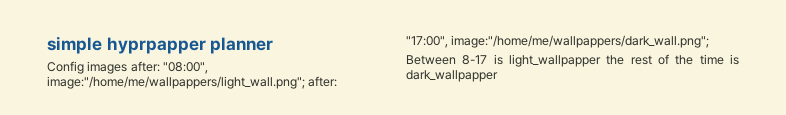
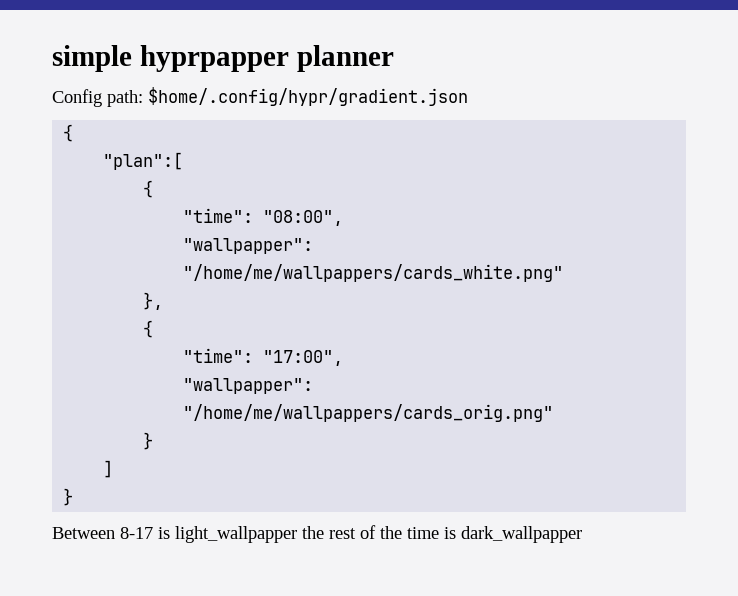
- Config images after: "08:00", image:"/home/me/wallpappers/light_wall.png"; after: "17:00", image:"/home/me/wallpappers/dark_wall.png";
+ Config path: $home/.config/hypr/gradient.json
+ {
+ "plan":[
+ {
+ "time": "08:00",
+ "wallpapper": "/home/me/wallpappers/cards_white.png"
+ },
+ {
+ "time": "17:00",
+ "wallpapper": "/home/me/wallpappers/cards_orig.png"
+ }
+ ]
+ }

